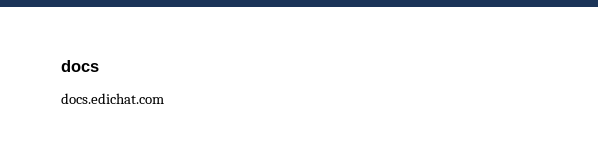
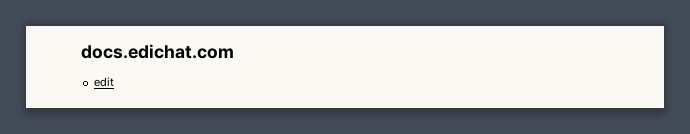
- docs
  docs.edichat.com
+ edit

